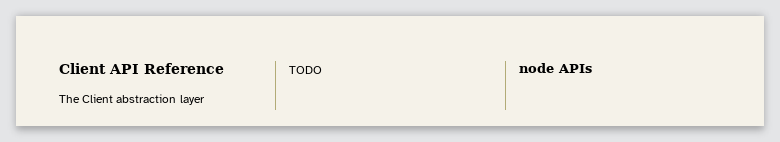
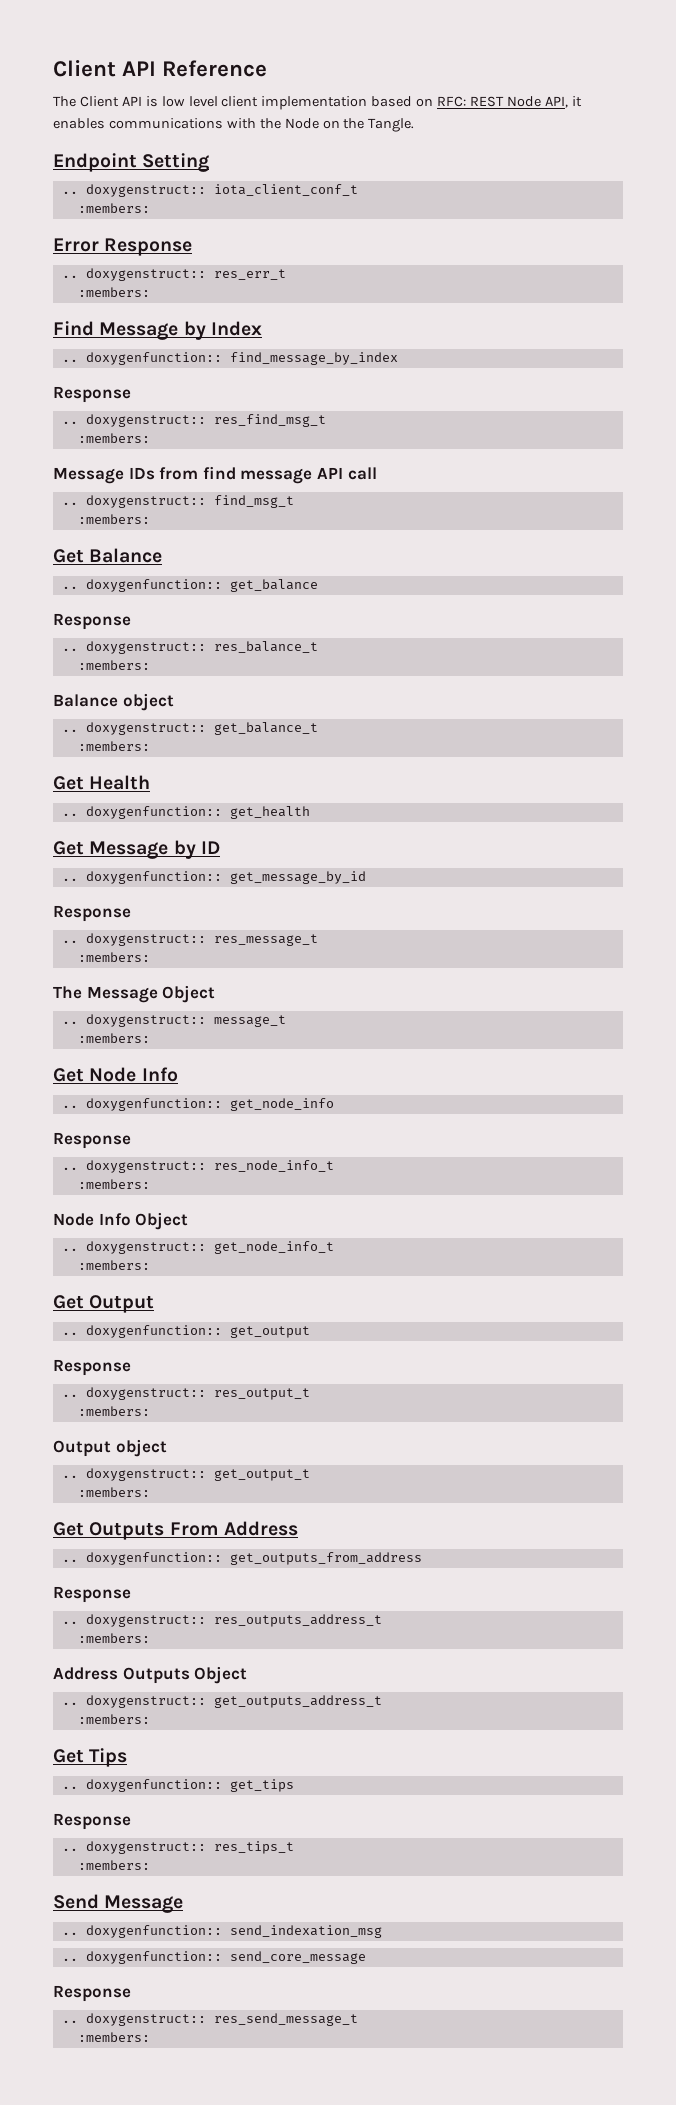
- The Client abstraction layer
- TODO
- node APIs
+ The Client API is low level client implementation based on RFC: REST Node API, it enables communications with the Node on the Tangle.
+ Endpoint Setting
+ .. doxygenstruct:: iota_client_conf_t
+ :members:
+ Error Response
+ .. doxygenstruct:: res_err_t
+ :members:
+ Find Message by Index
+ .. doxygenfunction:: find_message_by_index
+ Response
+ .. doxygenstruct:: res_find_msg_t
+ :members:
+ Message IDs from find message API call
+ .. doxygenstruct:: find_msg_t
+ :members:
+ Get Balance
+ .. doxygenfunction:: get_balance
+ Response
+ .. doxygenstruct:: res_balance_t
+ :members:
+ Balance object
+ .. doxygenstruct:: get_balance_t
+ :members:
+ Get Health
+ .. doxygenfunction:: get_health
+ Get Message by ID
+ .. doxygenfunction:: get_message_by_id
+ Response
+ .. doxygenstruct:: res_message_t
+ :members:
+ The Message Object
+ .. doxygenstruct:: message_t
+ :members:
+ Get Node Info
+ .. doxygenfunction:: get_node_info
+ Response
+ .. doxygenstruct:: res_node_info_t
+ :members:
+ Node Info Object
+ .. doxygenstruct:: get_node_info_t
+ :members:
+ Get Output
+ .. doxygenfunction:: get_output
+ Response
+ .. doxygenstruct:: res_output_t
+ :members:
+ Output object
+ .. doxygenstruct:: get_output_t
+ :members:
+ Get Outputs From Address
+ .. doxygenfunction:: get_outputs_from_address
+ Response
+ .. doxygenstruct:: res_outputs_address_t
+ :members:
+ Address Outputs Object
+ .. doxygenstruct:: get_outputs_address_t
+ :members:
+ Get Tips
+ .. doxygenfunction:: get_tips
+ Response
+ .. doxygenstruct:: res_tips_t
+ :members:
+ Send Message
+ .. doxygenfunction:: send_indexation_msg
+ .. doxygenfunction:: send_core_message
+ Response
+ .. doxygenstruct:: res_send_message_t
+ :members:

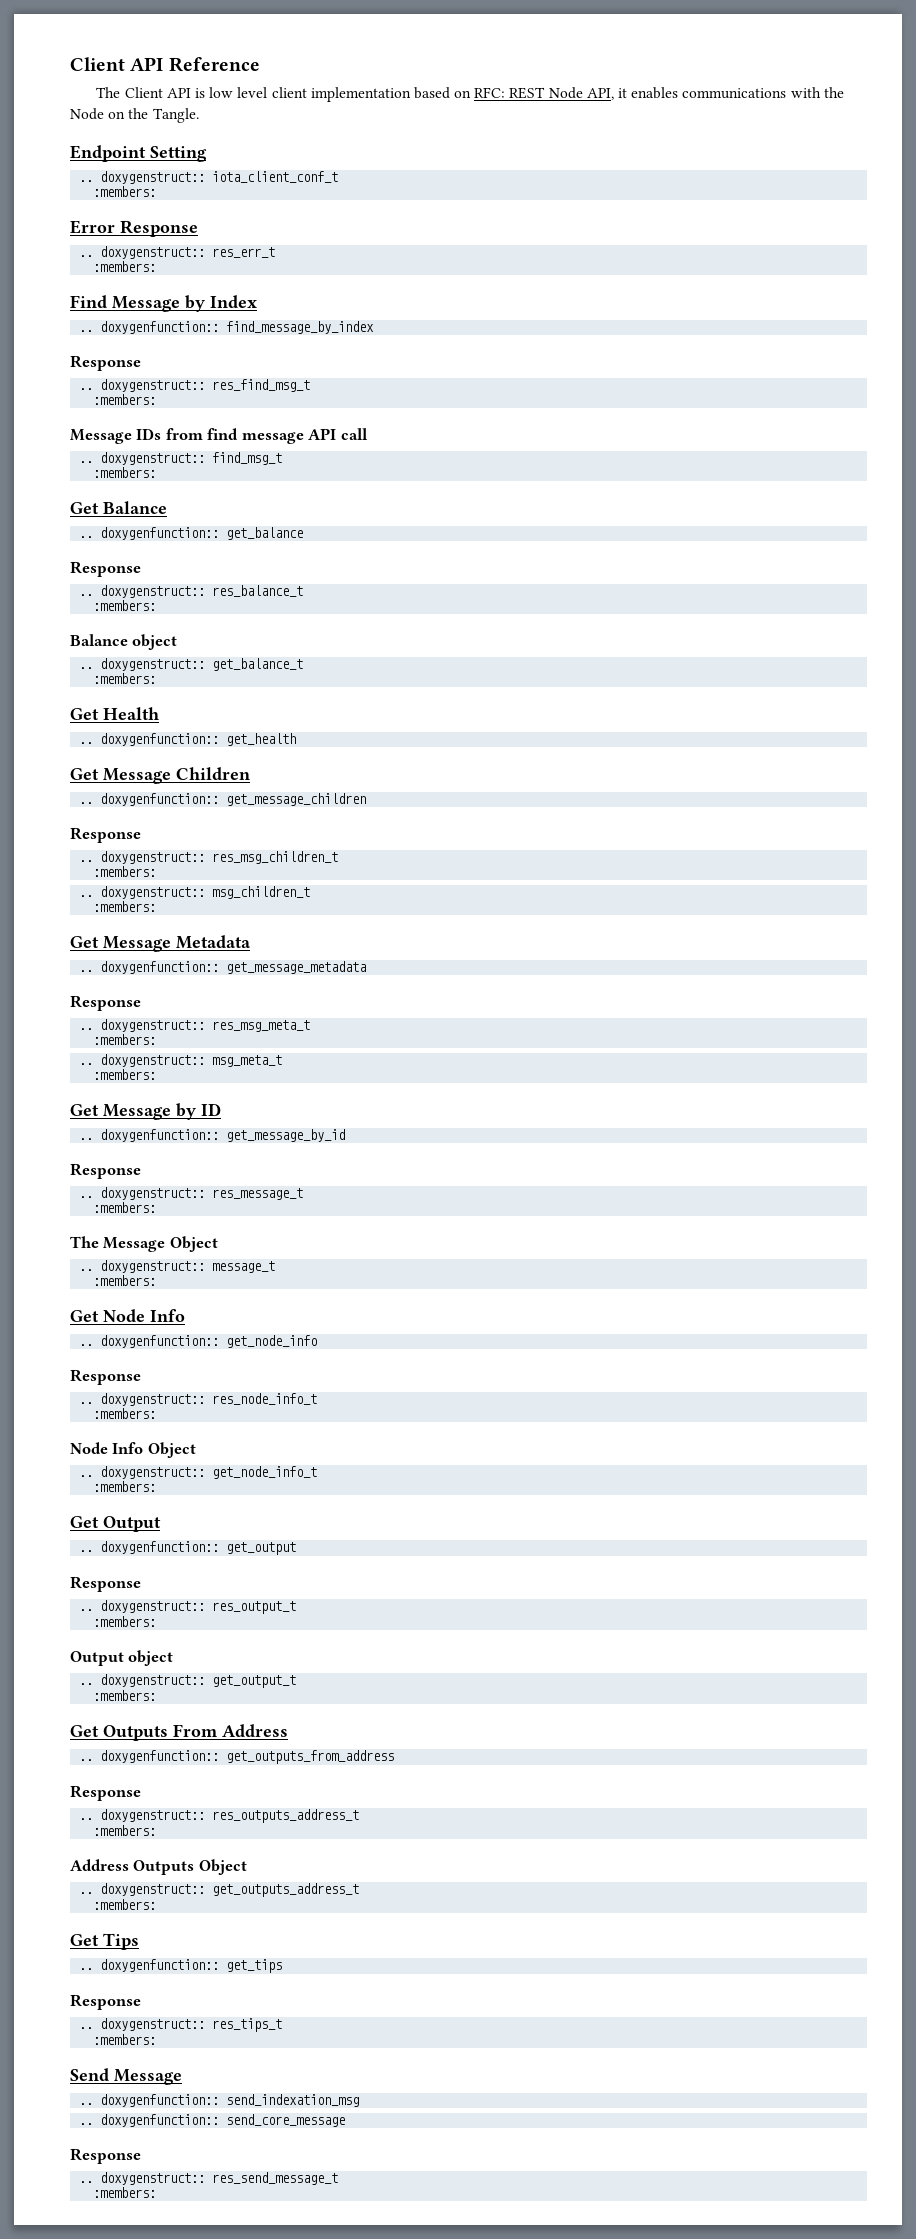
+ Get Message Children
+ .. doxygenfunction:: get_message_children
+ Response
+ .. doxygenstruct:: res_msg_children_t
+ :members:
+ .. doxygenstruct:: msg_children_t
+ :members:
+ Get Message Metadata
+ .. doxygenfunction:: get_message_metadata
+ Response
+ .. doxygenstruct:: res_msg_meta_t
+ :members:
+ .. doxygenstruct:: msg_meta_t
+ :members:

